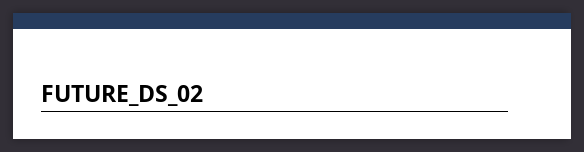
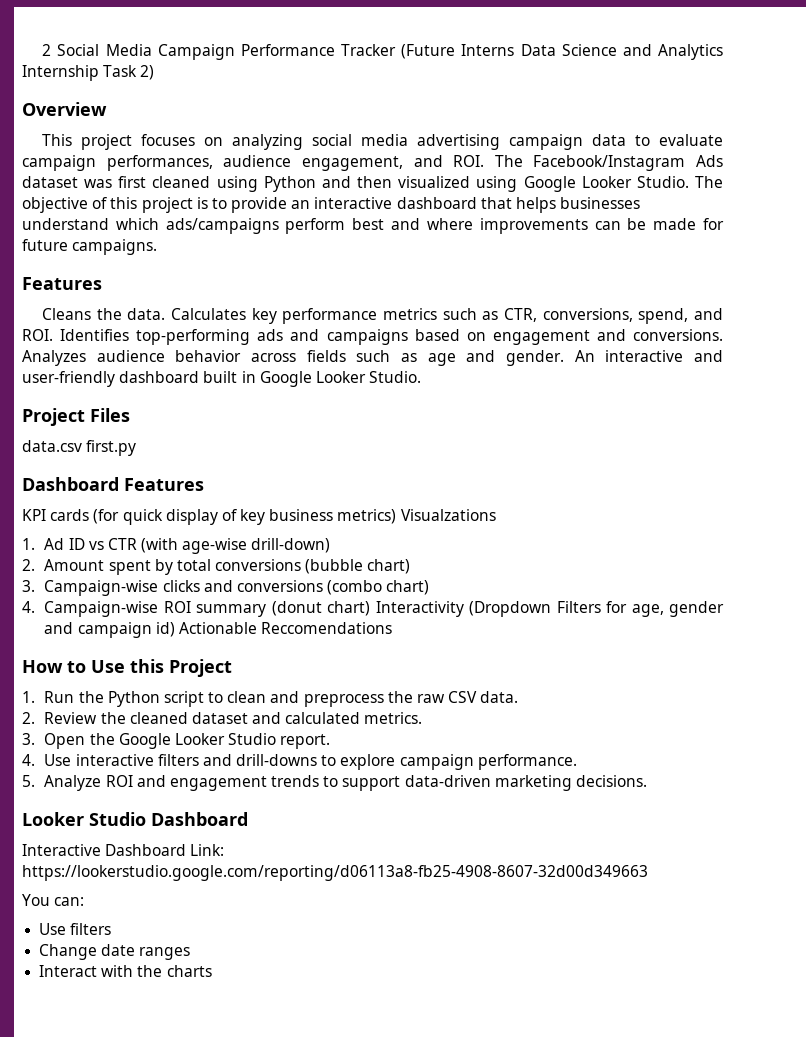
- FUTURE_DS_02
+ 2 Social Media Campaign Performance Tracker (Future Interns Data Science and Analytics Internship Task 2)
+ Overview
+ This project focuses on analyzing social media advertising campaign data to evaluate campaign performances, audience engagement, and ROI. The Facebook/Instagram Ads dataset was first cleaned using Python and then visualized using Google Looker Studio. The objective of this project is to provide an interactive dashboard that helps businesses understand which ads/campaigns perform best and where improvements can be made for future campaigns.
+ Features
+ Cleans the data. Calculates key performance metrics such as CTR, conversions, spend, and ROI. Identifies top-performing ads and campaigns based on engagement and conversions. Analyzes audience behavior across fields such as age and gender. An interactive and user-friendly dashboard built in Google Looker Studio.
+ Project Files
+ data.csv first.py
+ Dashboard Features
+ KPI cards (for quick display of key business metrics) Visualzations
+ 1. Ad ID vs CTR (with age-wise drill-down)
+ 2. Amount spent by total conversions (bubble chart)
+ 3. Campaign-wise clicks and conversions (combo chart)
+ 4. Campaign-wise ROI summary (donut chart) Interactivity (Dropdown Filters for age, gender and campaign id) Actionable Reccomendations
+ How to Use this Project
+ 1. Run the Python script to clean and preprocess the raw CSV data.
+ 2. Review the cleaned dataset and calculated metrics.
+ 3. Open the Google Looker Studio report.
+ 4. Use interactive filters and drill-downs to explore campaign performance.
+ 5. Analyze ROI and engagement trends to support data-driven marketing decisions.
+ Looker Studio Dashboard
+ Interactive Dashboard Link: https://lookerstudio.google.com/reporting/d06113a8-fb25-4908-8607-32d00d349663
+ You can:
+ Use filters
+ Change date ranges
+ Interact with the charts

